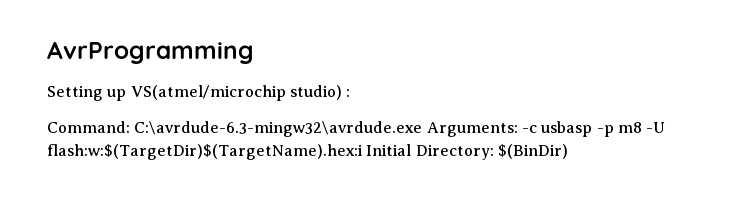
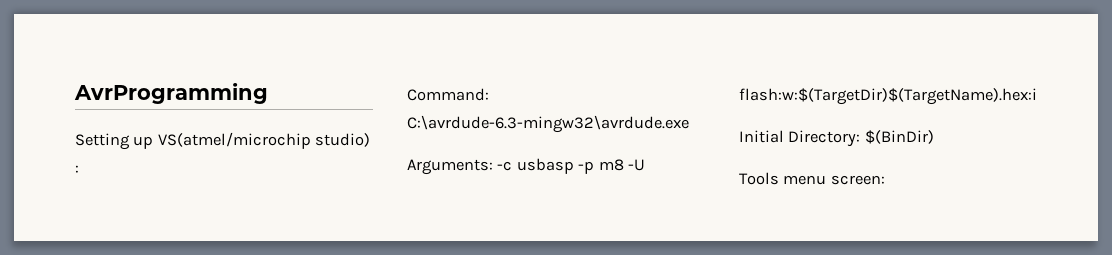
- Command: C:\avrdude-6.3-mingw32\avrdude.exe Arguments: -c usbasp -p m8 -U flash:w:$(TargetDir)$(TargetName).hex:i Initial Directory: $(BinDir)
+ Command: C:\avrdude-6.3-mingw32\avrdude.exe
+ Arguments: -c usbasp -p m8 -U flash:w:$(TargetDir)$(TargetName).hex:i
+ Initial Directory: $(BinDir)
+ Tools menu screen:

